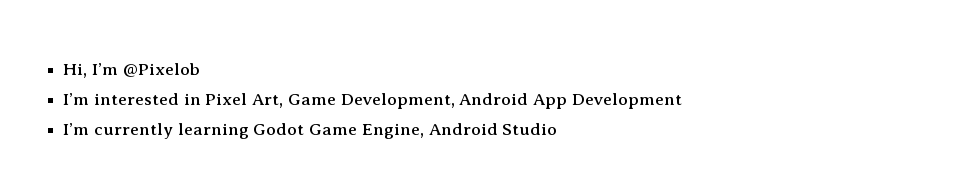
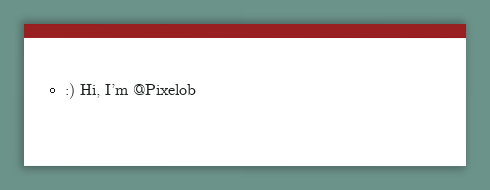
- Hi, I’m @Pixelob
+ :) Hi, I’m @Pixelob
- I’m interested in Pixel Art, Game Development, Android App Development
- I’m currently learning Godot Game Engine, Android Studio

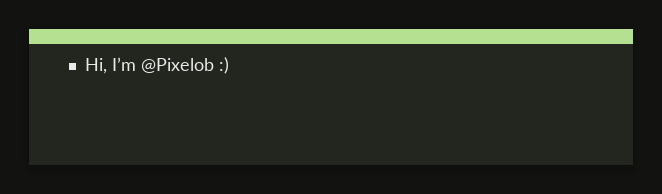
- :) Hi, I’m @Pixelob
+ Hi, I’m @Pixelob :)

